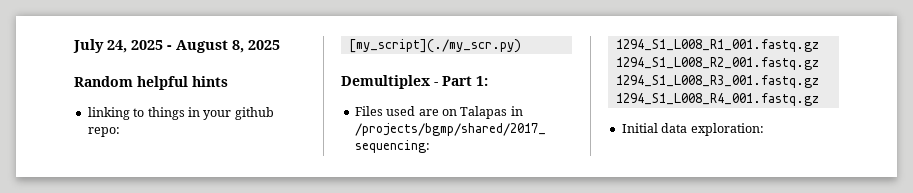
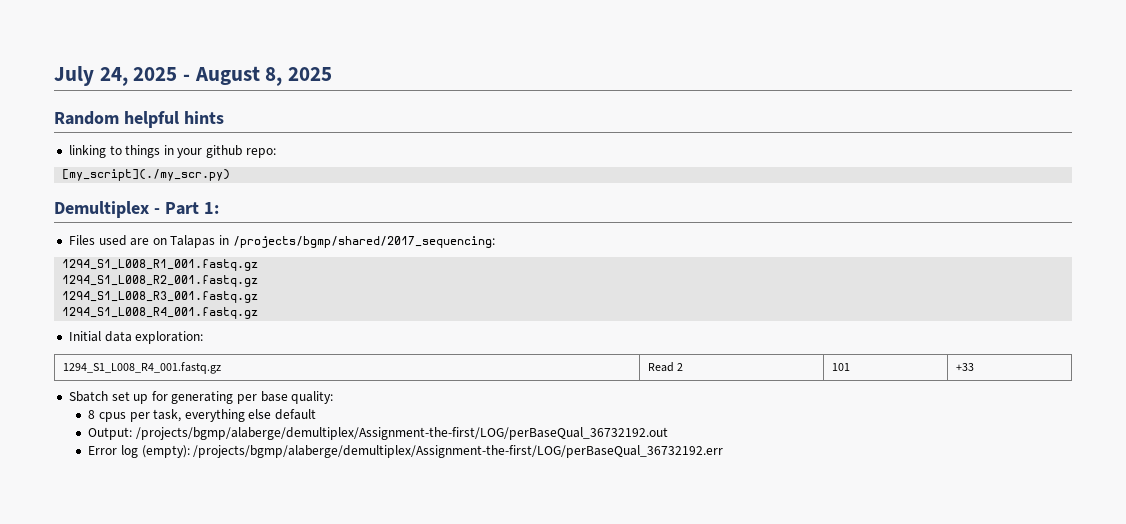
+ 1294_S1_L008_R4_001.fastq.gz | Read 2 | 101 | +33
+ Sbatch set up for generating per base quality:
+ 8 cpus per task, everything else default
+ Output: /projects/bgmp/alaberge/demultiplex/Assignment-the-first/LOG/perBaseQual_36732192.out
+ Error log (empty): /projects/bgmp/alaberge/demultiplex/Assignment-the-first/LOG/perBaseQual_36732192.err

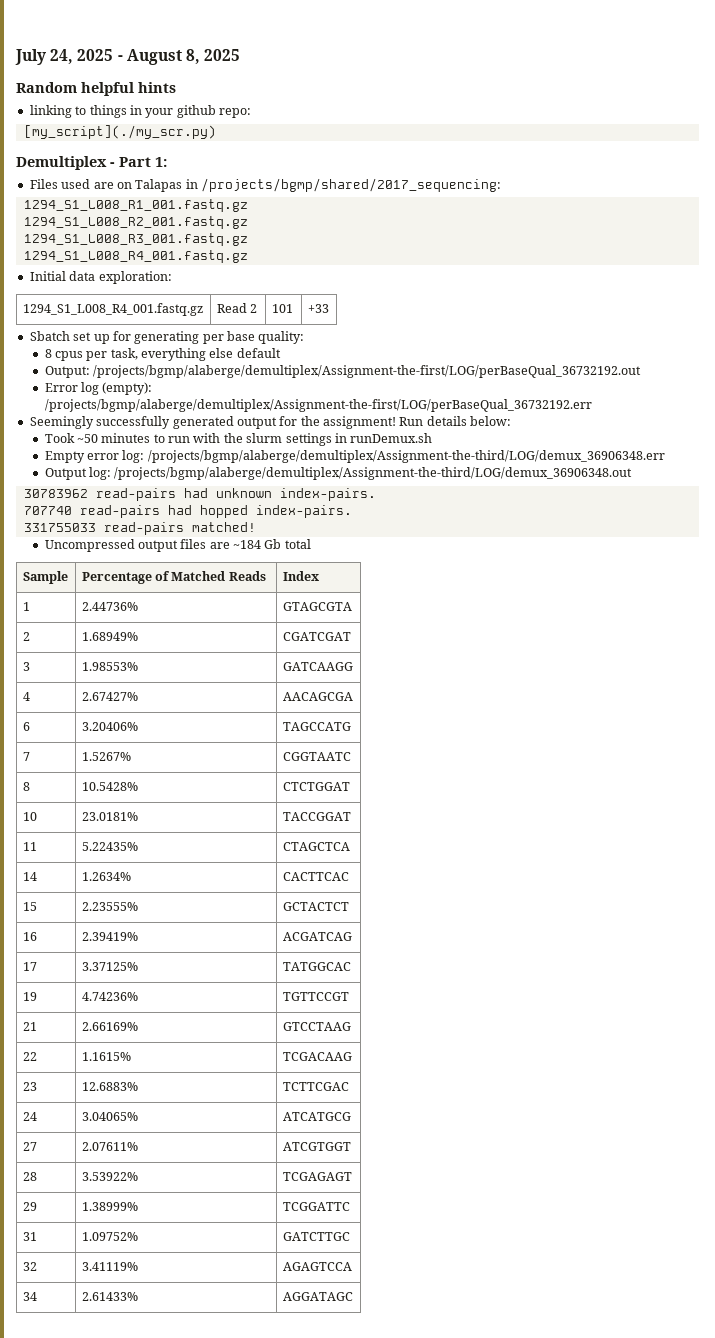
+ Seemingly successfully generated output for the assignment! Run details below:
+ Took ~50 minutes to run with the slurm settings in runDemux.sh
+ Empty error log: /projects/bgmp/alaberge/demultiplex/Assignment-the-third/LOG/demux_36906348.err
+ Output log: /projects/bgmp/alaberge/demultiplex/Assignment-the-third/LOG/demux_36906348.out
+ 30783962 read-pairs had unknown index-pairs.
+ 707740 read-pairs had hopped index-pairs.
+ 331755033 read-pairs matched!
+ Uncompressed output files are ~184 Gb total
+ Sample | Percentage of Matched Reads | Index
+ 1 | 2.44736% | GTAGCGTA
+ 2 | 1.68949% | CGATCGAT
+ 3 | 1.98553% | GATCAAGG
+ 4 | 2.67427% | AACAGCGA
+ 6 | 3.20406% | TAGCCATG
+ 7 | 1.5267% | CGGTAATC
+ 8 | 10.5428% | CTCTGGAT
+ 10 | 23.0181% | TACCGGAT
+ 11 | 5.22435% | CTAGCTCA
+ 14 | 1.2634% | CACTTCAC
+ 15 | 2.23555% | GCTACTCT
+ 16 | 2.39419% | ACGATCAG
+ 17 | 3.37125% | TATGGCAC
+ 19 | 4.74236% | TGTTCCGT
+ 21 | 2.66169% | GTCCTAAG
+ 22 | 1.1615% | TCGACAAG
+ 23 | 12.6883% | TCTTCGAC
+ 24 | 3.04065% | ATCATGCG
+ 27 | 2.07611% | ATCGTGGT
+ 28 | 3.53922% | TCGAGAGT
+ 29 | 1.38999% | TCGGATTC
+ 31 | 1.09752% | GATCTTGC
+ 32 | 3.41119% | AGAGTCCA
+ 34 | 2.61433% | AGGATAGC

